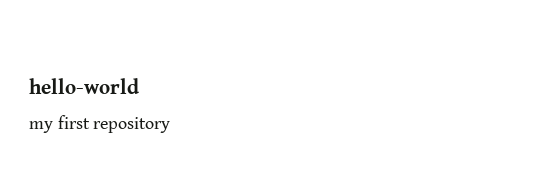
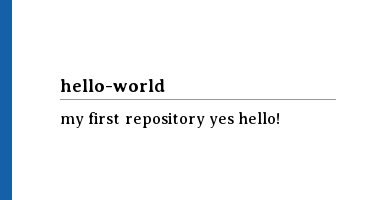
- my first repository
+ my first repository yes hello!

